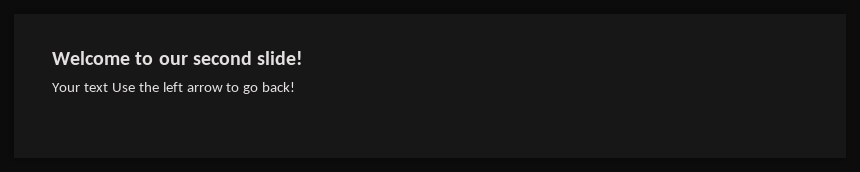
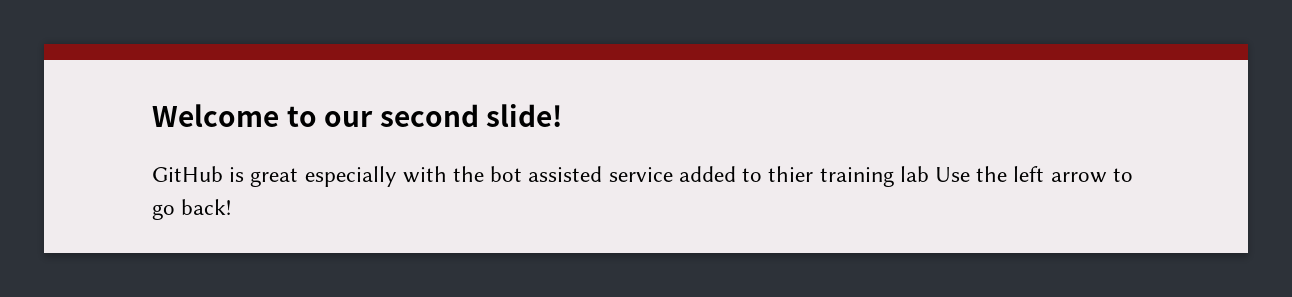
- Your text Use the left arrow to go back!
+ GitHub is great especially with the bot assisted service added to thier training lab Use the left arrow to go back!

